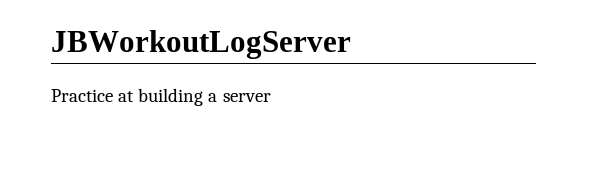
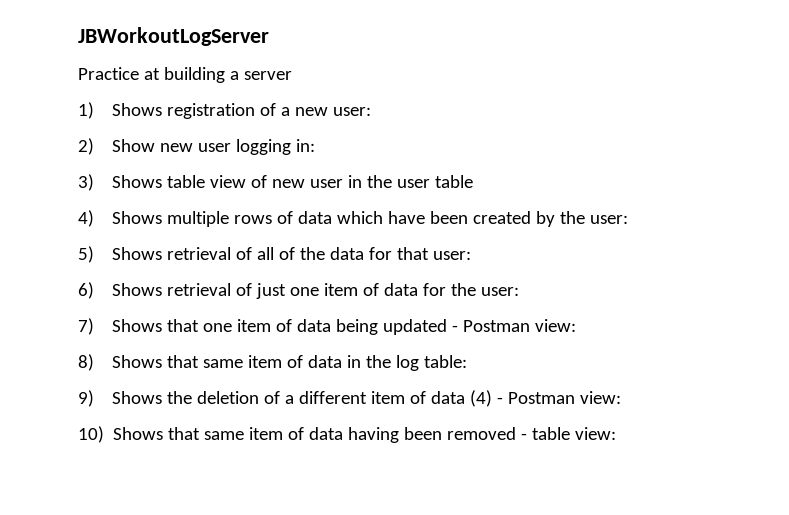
+ 1) Shows registration of a new user:
+ 2) Show new user logging in:
+ 3) Shows table view of new user in the user table
+ 4) Shows multiple rows of data which have been created by the user:
+ 5) Shows retrieval of all of the data for that user:
+ 6) Shows retrieval of just one item of data for the user:
+ 7) Shows that one item of data being updated - Postman view:
+ 8) Shows that same item of data in the log table:
+ 9) Shows the deletion of a different item of data (4) - Postman view:
+ 10) Shows that same item of data having been removed - table view:

